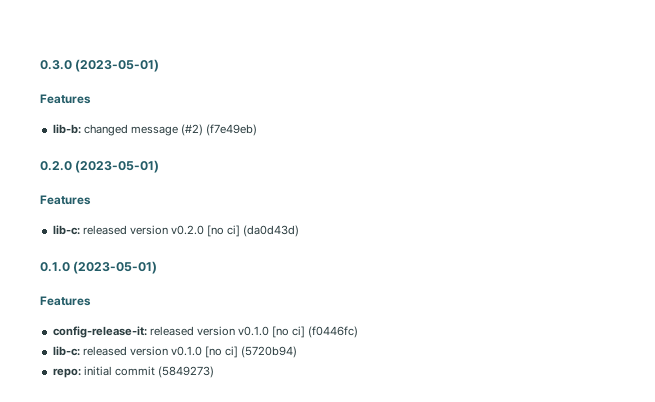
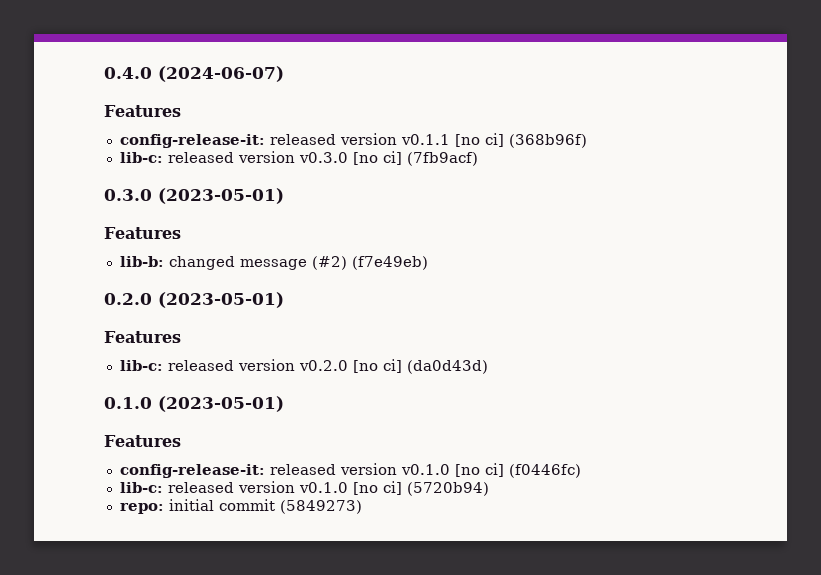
+ 0.4.0 (2024-06-07)
+ Features
+ config-release-it: released version v0.1.1 [no ci] (368b96f)
+ lib-c: released version v0.3.0 [no ci] (7fb9acf)

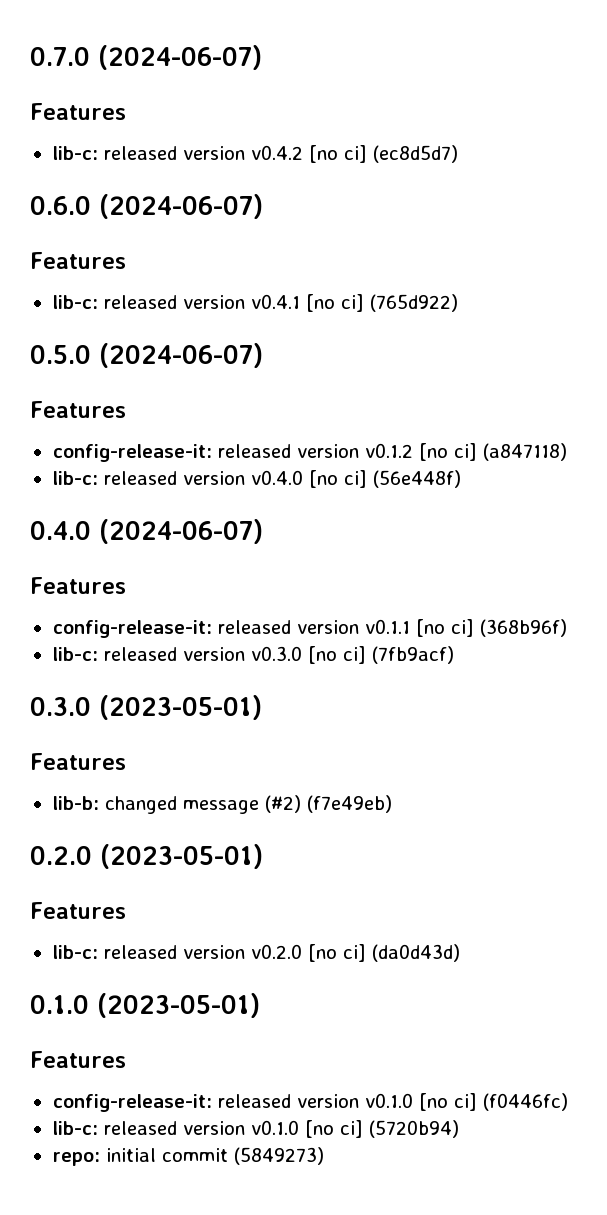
+ 0.7.0 (2024-06-07)
+ Features
+ lib-c: released version v0.4.2 [no ci] (ec8d5d7)
+ 0.6.0 (2024-06-07)
+ Features
+ lib-c: released version v0.4.1 [no ci] (765d922)
+ 0.5.0 (2024-06-07)
+ Features
+ config-release-it: released version v0.1.2 [no ci] (a847118)
+ lib-c: released version v0.4.0 [no ci] (56e448f)

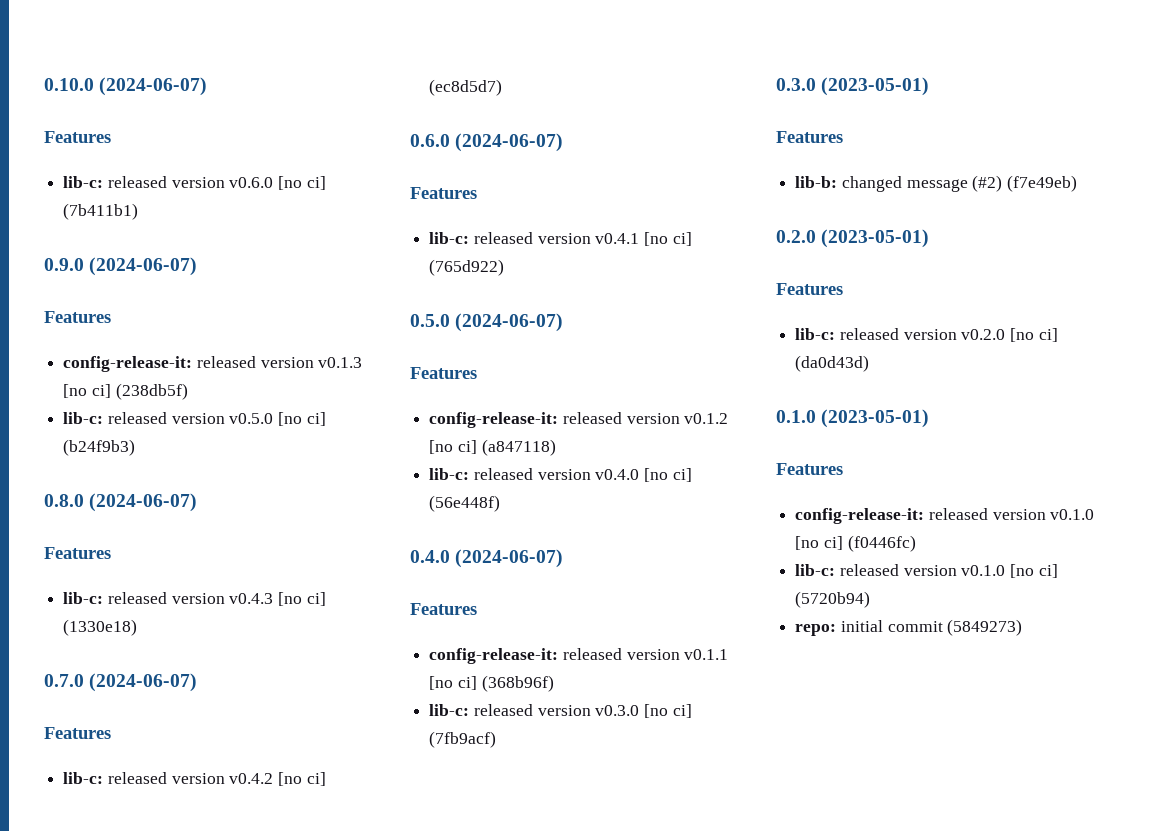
+ 0.10.0 (2024-06-07)
+ Features
+ lib-c: released version v0.6.0 [no ci] (7b411b1)
+ 0.9.0 (2024-06-07)
+ Features
+ config-release-it: released version v0.1.3 [no ci] (238db5f)
+ lib-c: released version v0.5.0 [no ci] (b24f9b3)
+ 0.8.0 (2024-06-07)
+ Features
+ lib-c: released version v0.4.3 [no ci] (1330e18)

